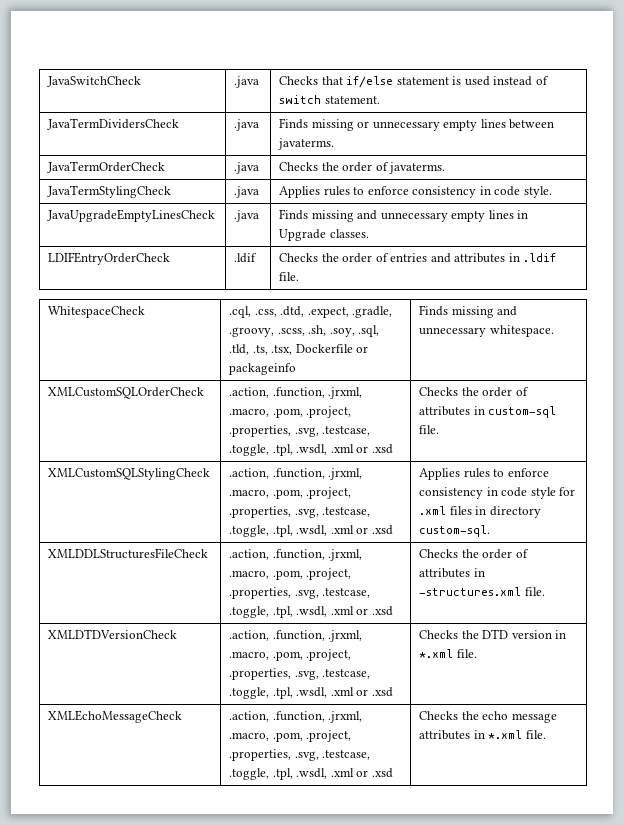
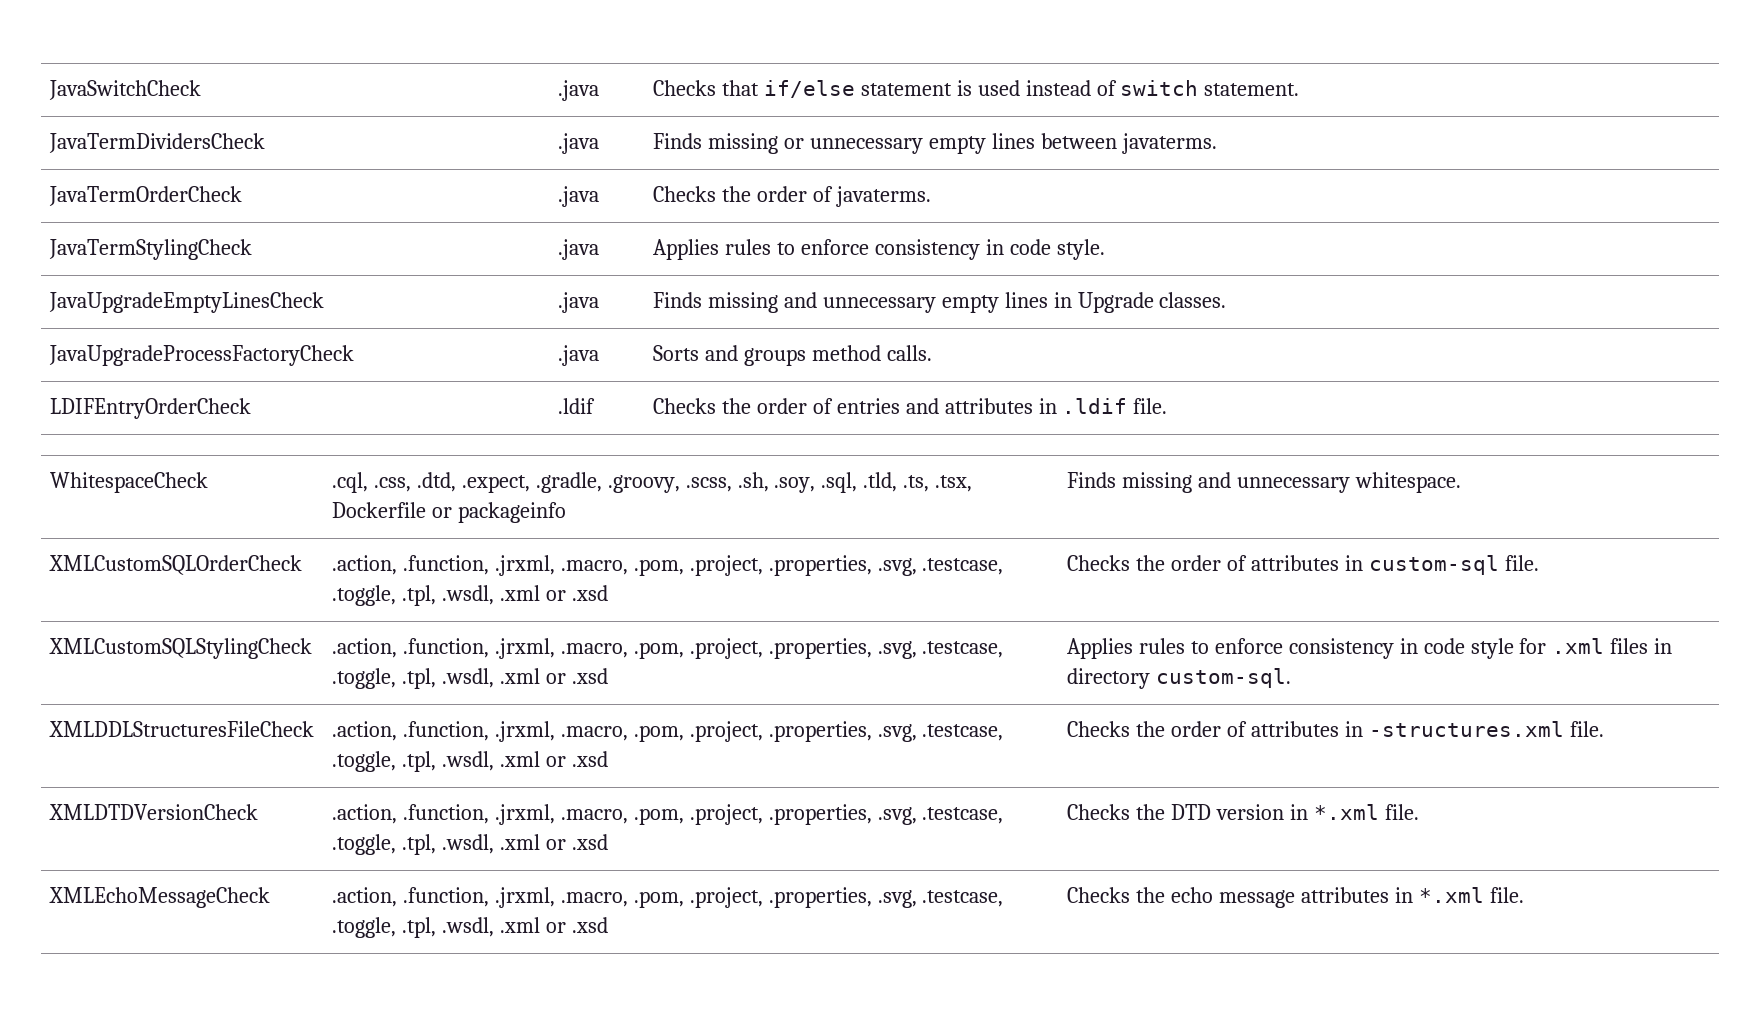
+ JavaUpgradeProcessFactoryCheck | .java | Sorts and groups method calls.

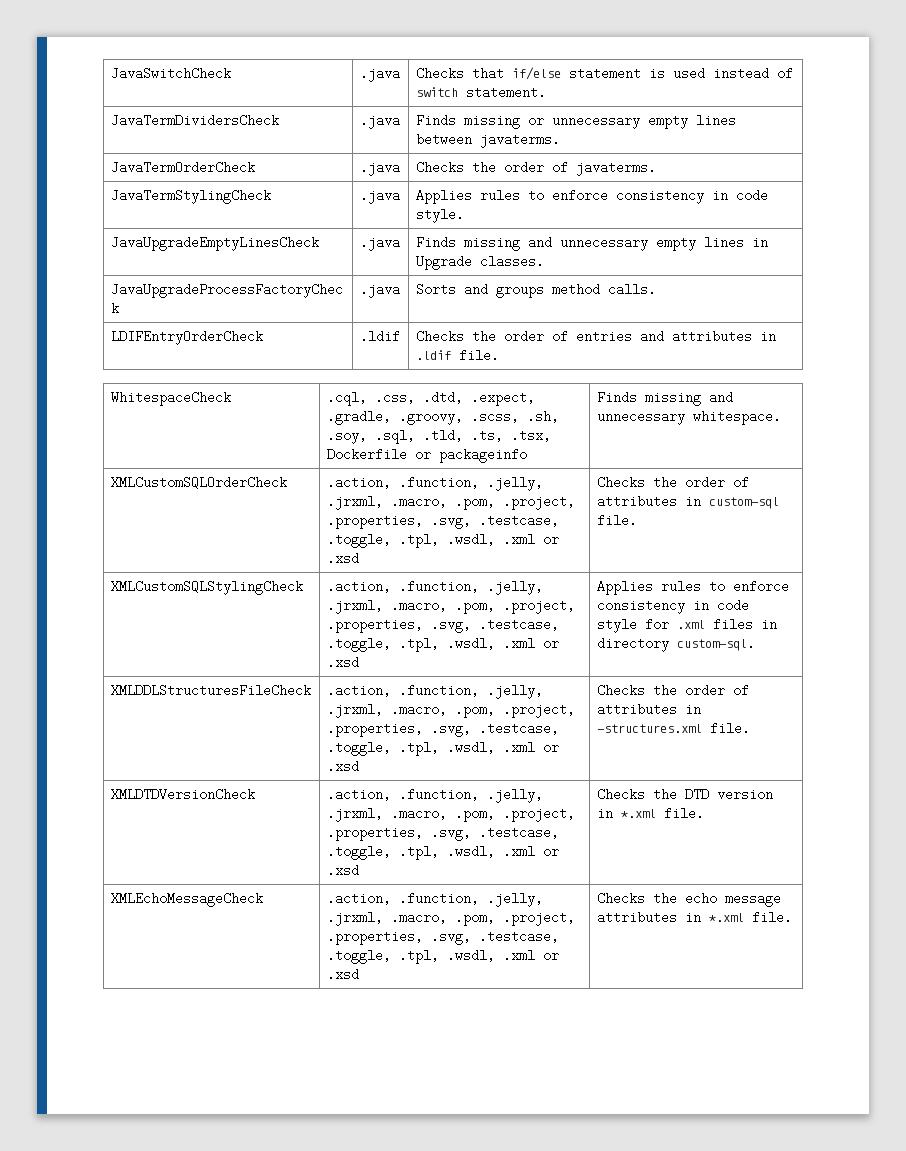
- XMLCustomSQLOrderCheck | .action, .function, .jrxml, .macro, .pom, .project, .properties, .svg, .testcase, .toggle, .tpl, .wsdl, .xml or .xsd | Checks the order of attributes in custom-sql file.
+ XMLCustomSQLOrderCheck | .action, .function, .jelly, .jrxml, .macro, .pom, .project, .properties, .svg, .testcase, .toggle, .tpl, .wsdl, .xml or .xsd | Checks the order of attributes in custom-sql file.
- XMLCustomSQLStylingCheck | .action, .function, .jrxml, .macro, .pom, .project, .properties, .svg, .testcase, .toggle, .tpl, .wsdl, .xml or .xsd | Applies rules to enforce consistency in code style for .xml files in directory custom-sql.
+ XMLCustomSQLStylingCheck | .action, .function, .jelly, .jrxml, .macro, .pom, .project, .properties, .svg, .testcase, .toggle, .tpl, .wsdl, .xml or .xsd | Applies rules to enforce consistency in code style for .xml files in directory custom-sql.
- XMLDDLStructuresFileCheck | .action, .function, .jrxml, .macro, .pom, .project, .properties, .svg, .testcase, .toggle, .tpl, .wsdl, .xml or .xsd | Checks the order of attributes in -structures.xml file.
+ XMLDDLStructuresFileCheck | .action, .function, .jelly, .jrxml, .macro, .pom, .project, .properties, .svg, .testcase, .toggle, .tpl, .wsdl, .xml or .xsd | Checks the order of attributes in -structures.xml file.
- XMLDTDVersionCheck | .action, .function, .jrxml, .macro, .pom, .project, .properties, .svg, .testcase, .toggle, .tpl, .wsdl, .xml or .xsd | Checks the DTD version in *.xml file.
+ XMLDTDVersionCheck | .action, .function, .jelly, .jrxml, .macro, .pom, .project, .properties, .svg, .testcase, .toggle, .tpl, .wsdl, .xml or .xsd | Checks the DTD version in *.xml file.
- XMLEchoMessageCheck | .action, .function, .jrxml, .macro, .pom, .project, .properties, .svg, .testcase, .toggle, .tpl, .wsdl, .xml or .xsd | Checks the echo message attributes in *.xml file.
+ XMLEchoMessageCheck | .action, .function, .jelly, .jrxml, .macro, .pom, .project, .properties, .svg, .testcase, .toggle, .tpl, .wsdl, .xml or .xsd | Checks the echo message attributes in *.xml file.

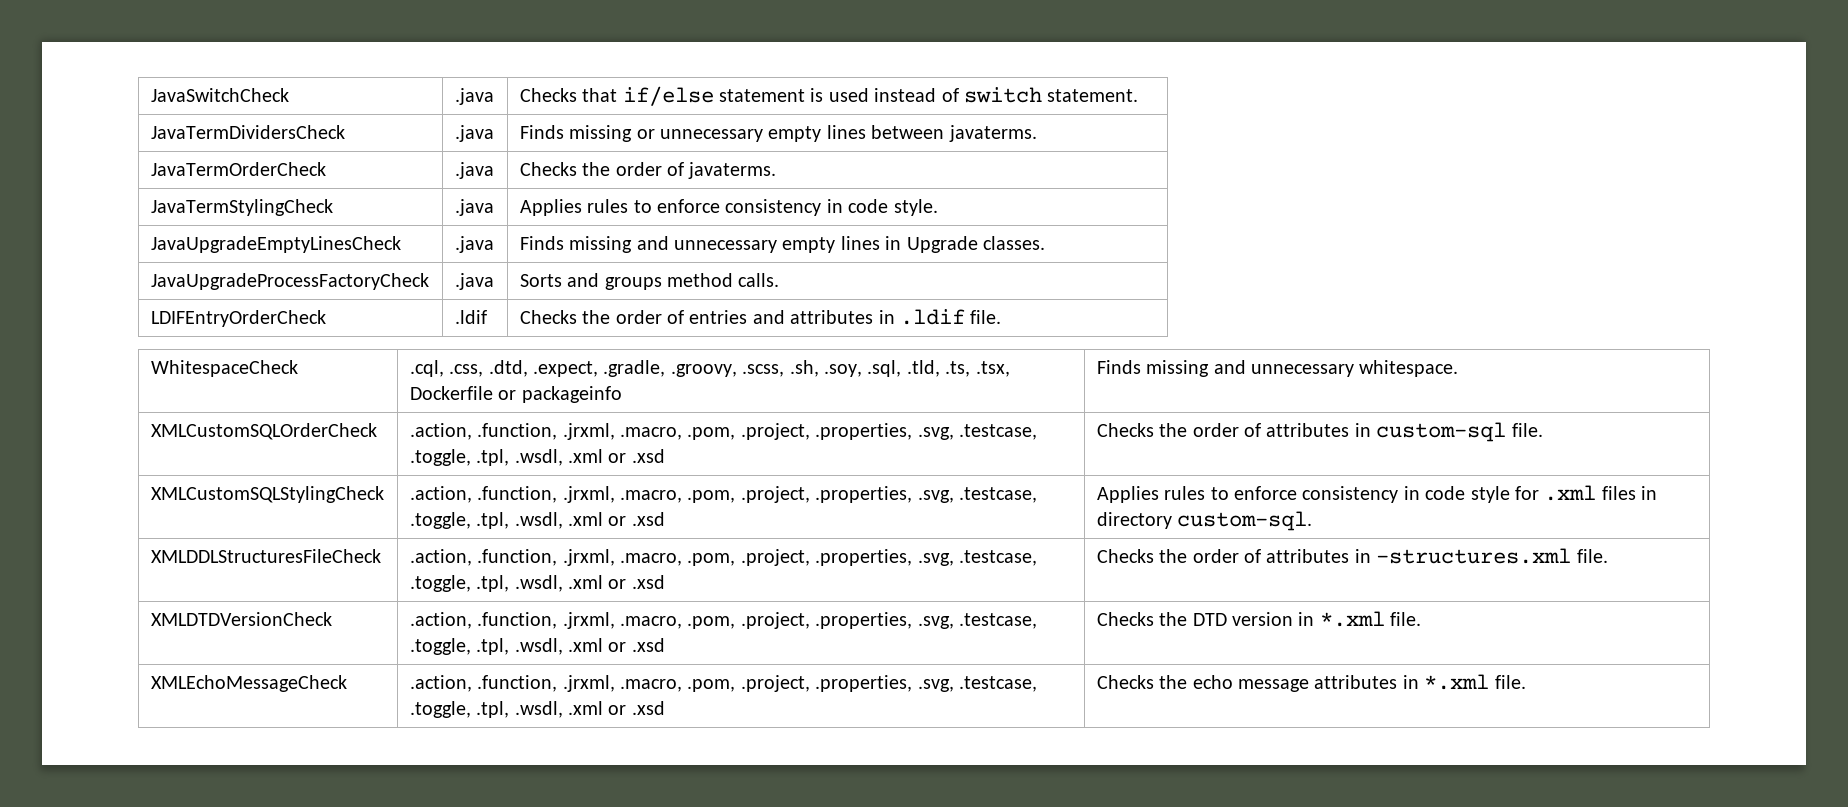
- XMLCustomSQLOrderCheck | .action, .function, .jelly, .jrxml, .macro, .pom, .project, .properties, .svg, .testcase, .toggle, .tpl, .wsdl, .xml or .xsd | Checks the order of attributes in custom-sql file.
+ XMLCustomSQLOrderCheck | .action, .function, .jrxml, .macro, .pom, .project, .properties, .svg, .testcase, .toggle, .tpl, .wsdl, .xml or .xsd | Checks the order of attributes in custom-sql file.
- XMLCustomSQLStylingCheck | .action, .function, .jelly, .jrxml, .macro, .pom, .project, .properties, .svg, .testcase, .toggle, .tpl, .wsdl, .xml or .xsd | Applies rules to enforce consistency in code style for .xml files in directory custom-sql.
+ XMLCustomSQLStylingCheck | .action, .function, .jrxml, .macro, .pom, .project, .properties, .svg, .testcase, .toggle, .tpl, .wsdl, .xml or .xsd | Applies rules to enforce consistency in code style for .xml files in directory custom-sql.
- XMLDDLStructuresFileCheck | .action, .function, .jelly, .jrxml, .macro, .pom, .project, .properties, .svg, .testcase, .toggle, .tpl, .wsdl, .xml or .xsd | Checks the order of attributes in -structures.xml file.
+ XMLDDLStructuresFileCheck | .action, .function, .jrxml, .macro, .pom, .project, .properties, .svg, .testcase, .toggle, .tpl, .wsdl, .xml or .xsd | Checks the order of attributes in -structures.xml file.
- XMLDTDVersionCheck | .action, .function, .jelly, .jrxml, .macro, .pom, .project, .properties, .svg, .testcase, .toggle, .tpl, .wsdl, .xml or .xsd | Checks the DTD version in *.xml file.
+ XMLDTDVersionCheck | .action, .function, .jrxml, .macro, .pom, .project, .properties, .svg, .testcase, .toggle, .tpl, .wsdl, .xml or .xsd | Checks the DTD version in *.xml file.
- XMLEchoMessageCheck | .action, .function, .jelly, .jrxml, .macro, .pom, .project, .properties, .svg, .testcase, .toggle, .tpl, .wsdl, .xml or .xsd | Checks the echo message attributes in *.xml file.
+ XMLEchoMessageCheck | .action, .function, .jrxml, .macro, .pom, .project, .properties, .svg, .testcase, .toggle, .tpl, .wsdl, .xml or .xsd | Checks the echo message attributes in *.xml file.

